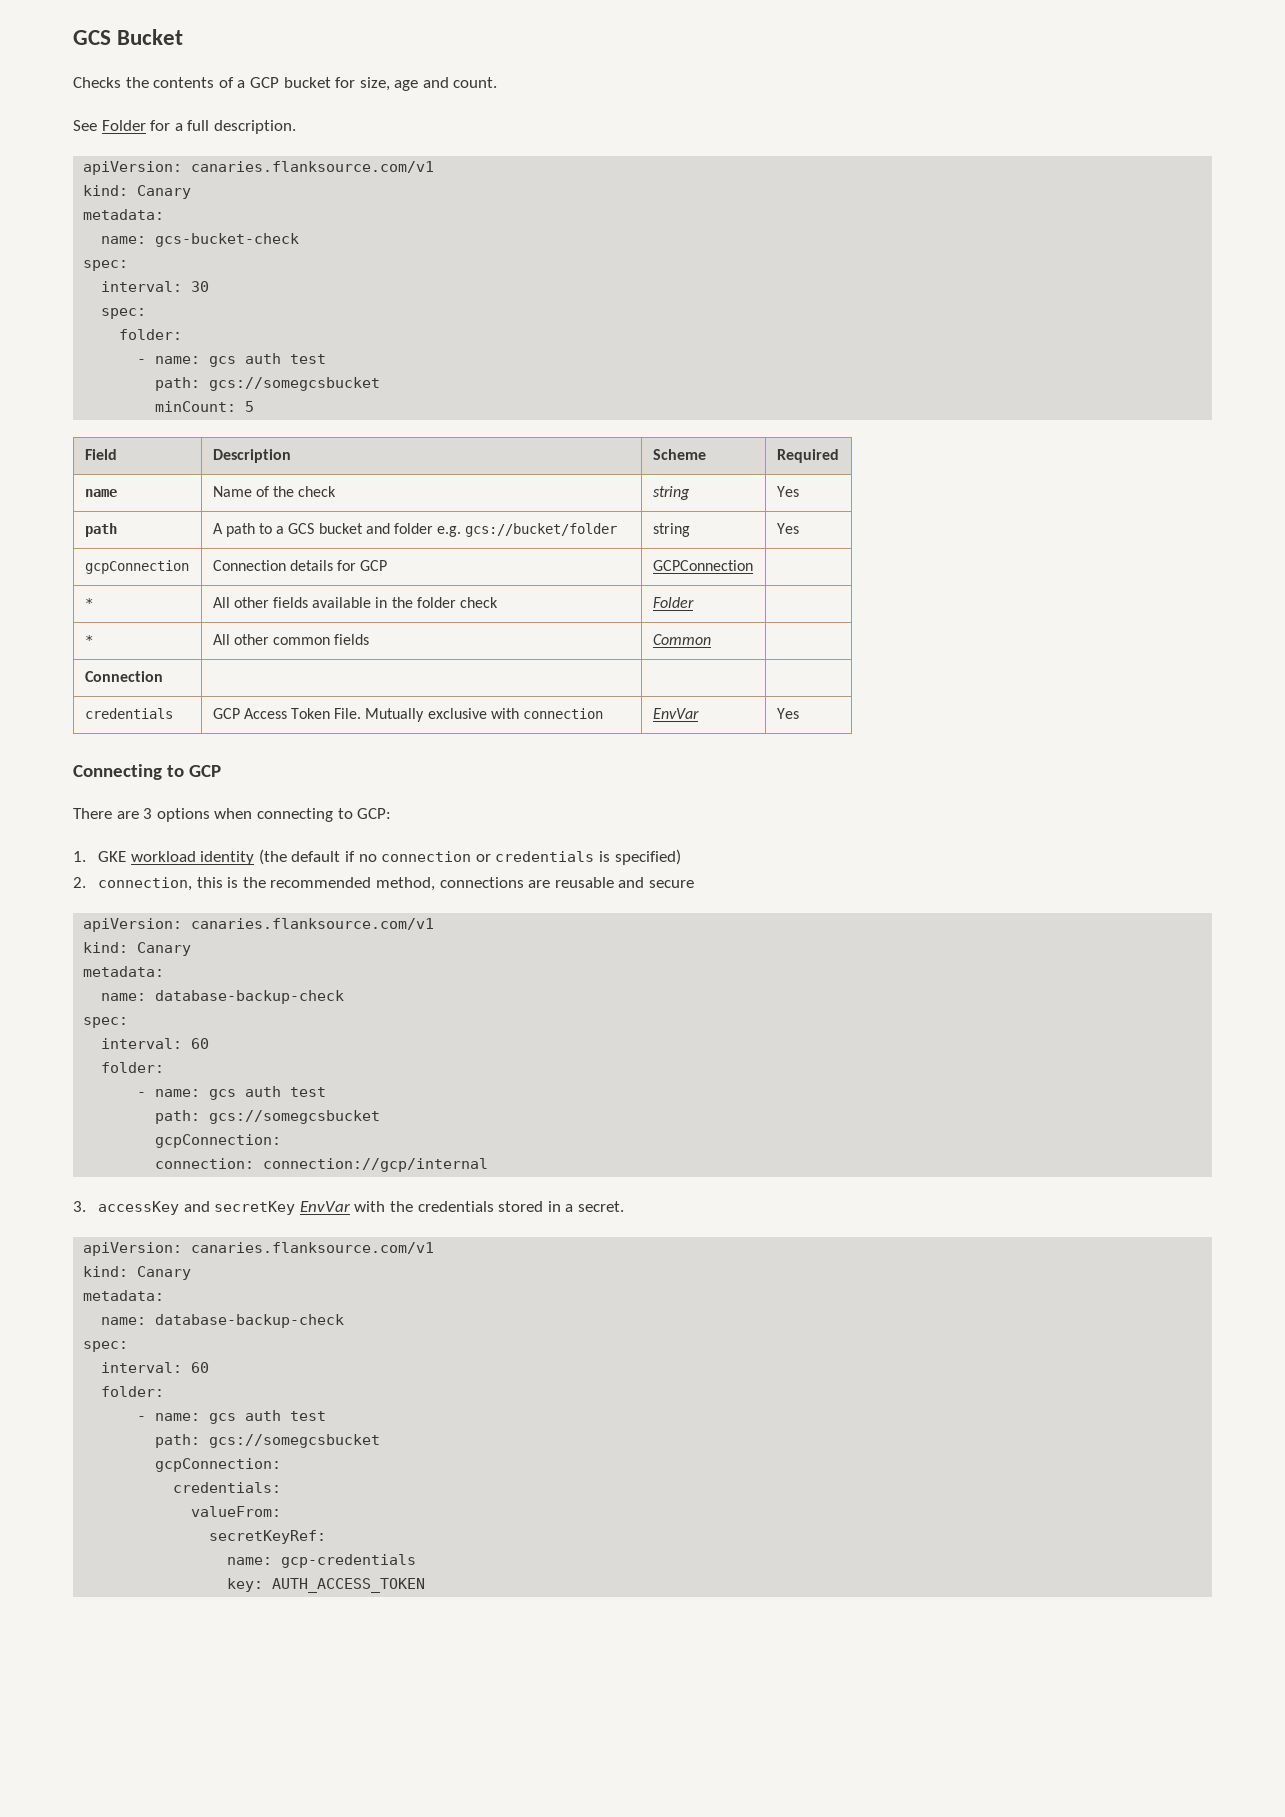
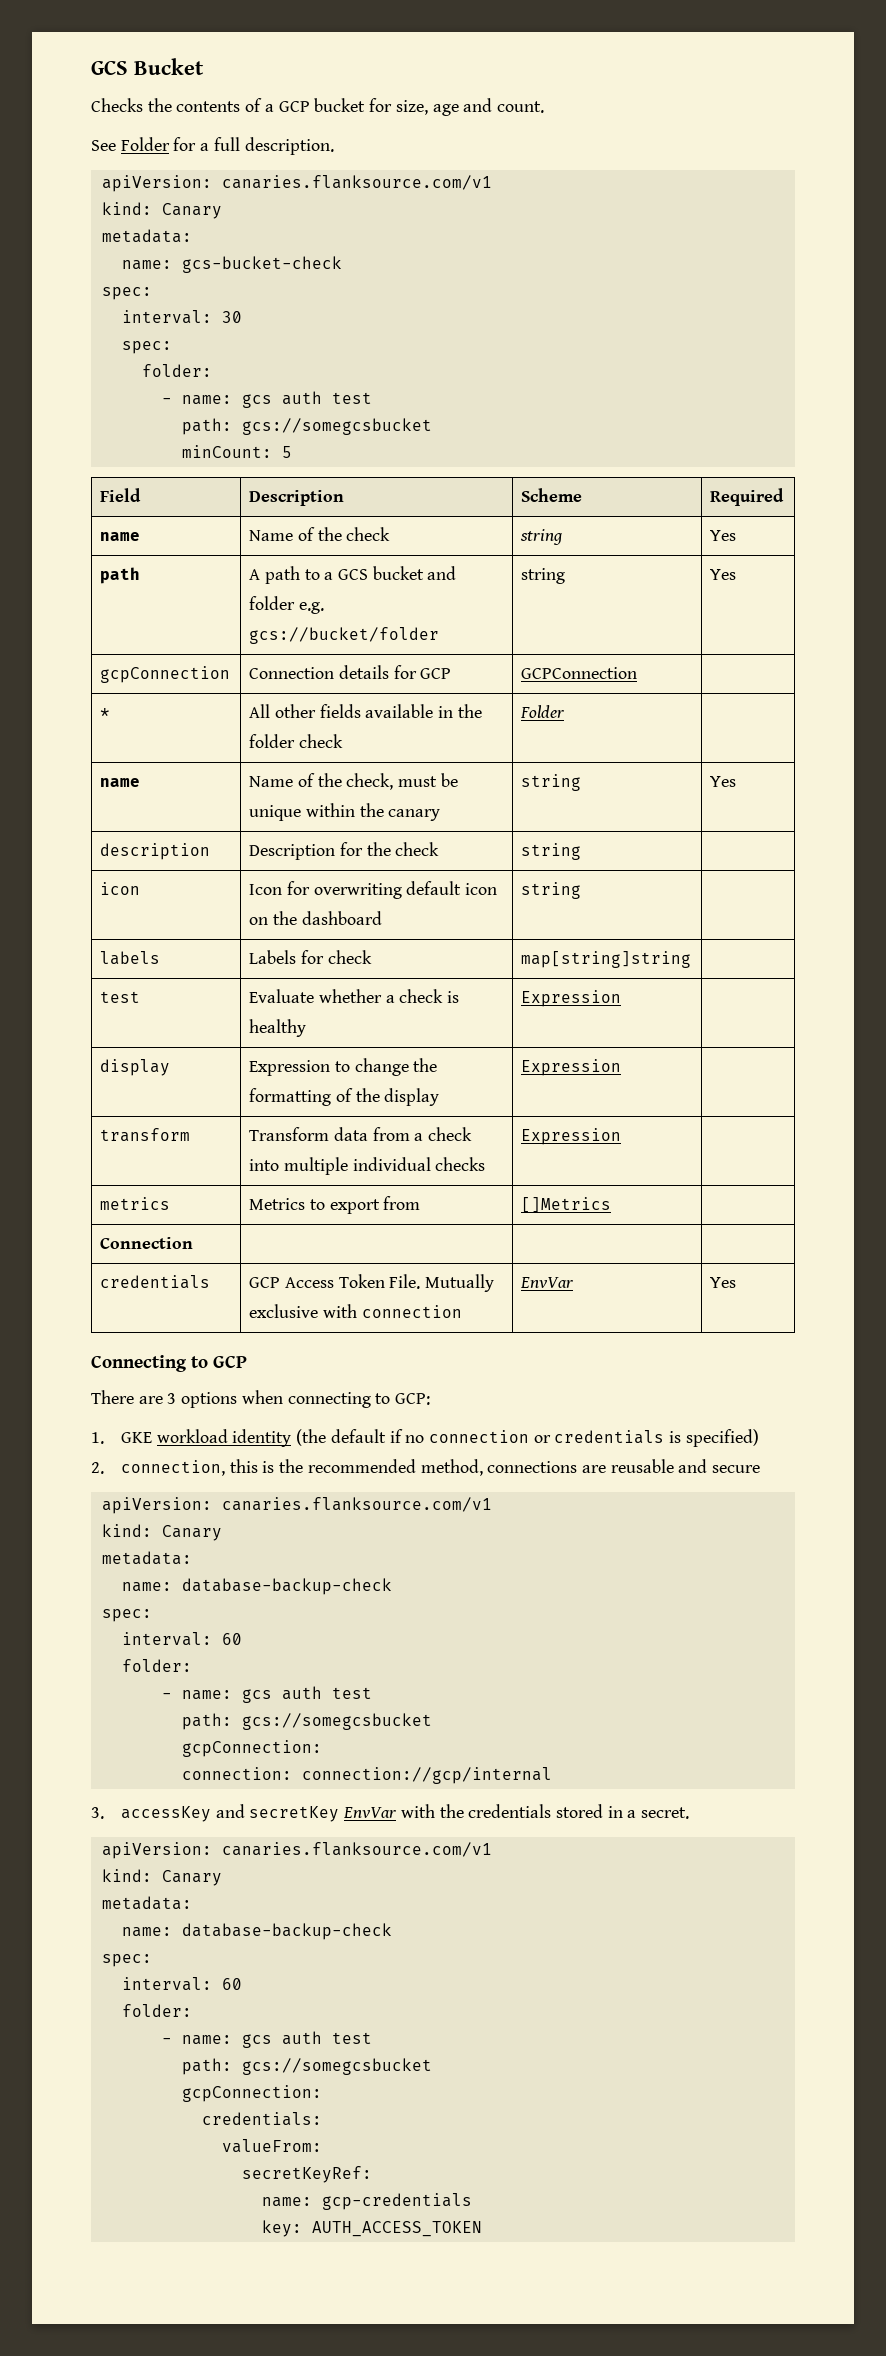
- * | All other common fields | Common |
+ name | Name of the check, must be unique within the canary | string | Yes
+ description | Description for the check | string |
+ icon | Icon for overwriting default icon on the dashboard | string |
+ labels | Labels for check | map[string]string |
+ test | Evaluate whether a check is healthy | Expression |
+ display | Expression to change the formatting of the display | Expression |
+ transform | Transform data from a check into multiple individual checks | Expression |
+ metrics | Metrics to export from | []Metrics |

